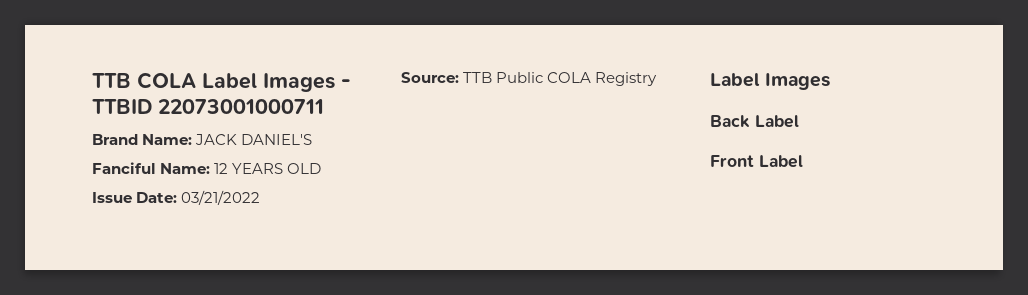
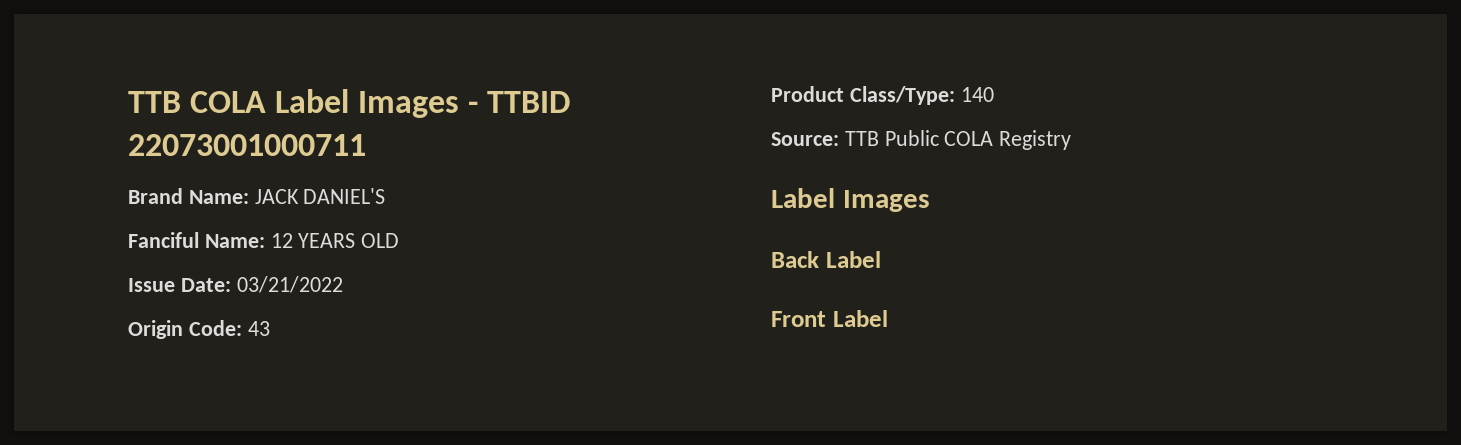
+ Origin Code: 43
+ Product Class/Type: 140

